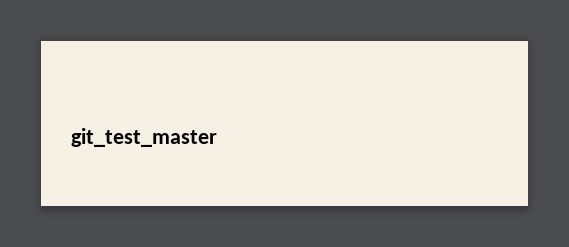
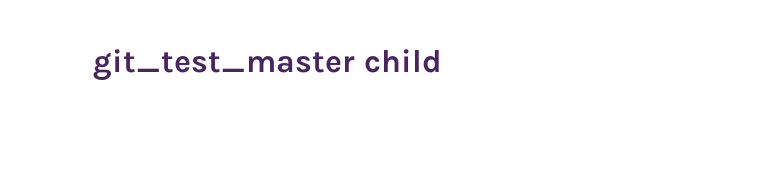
- git_test_master
+ git_test_master child

